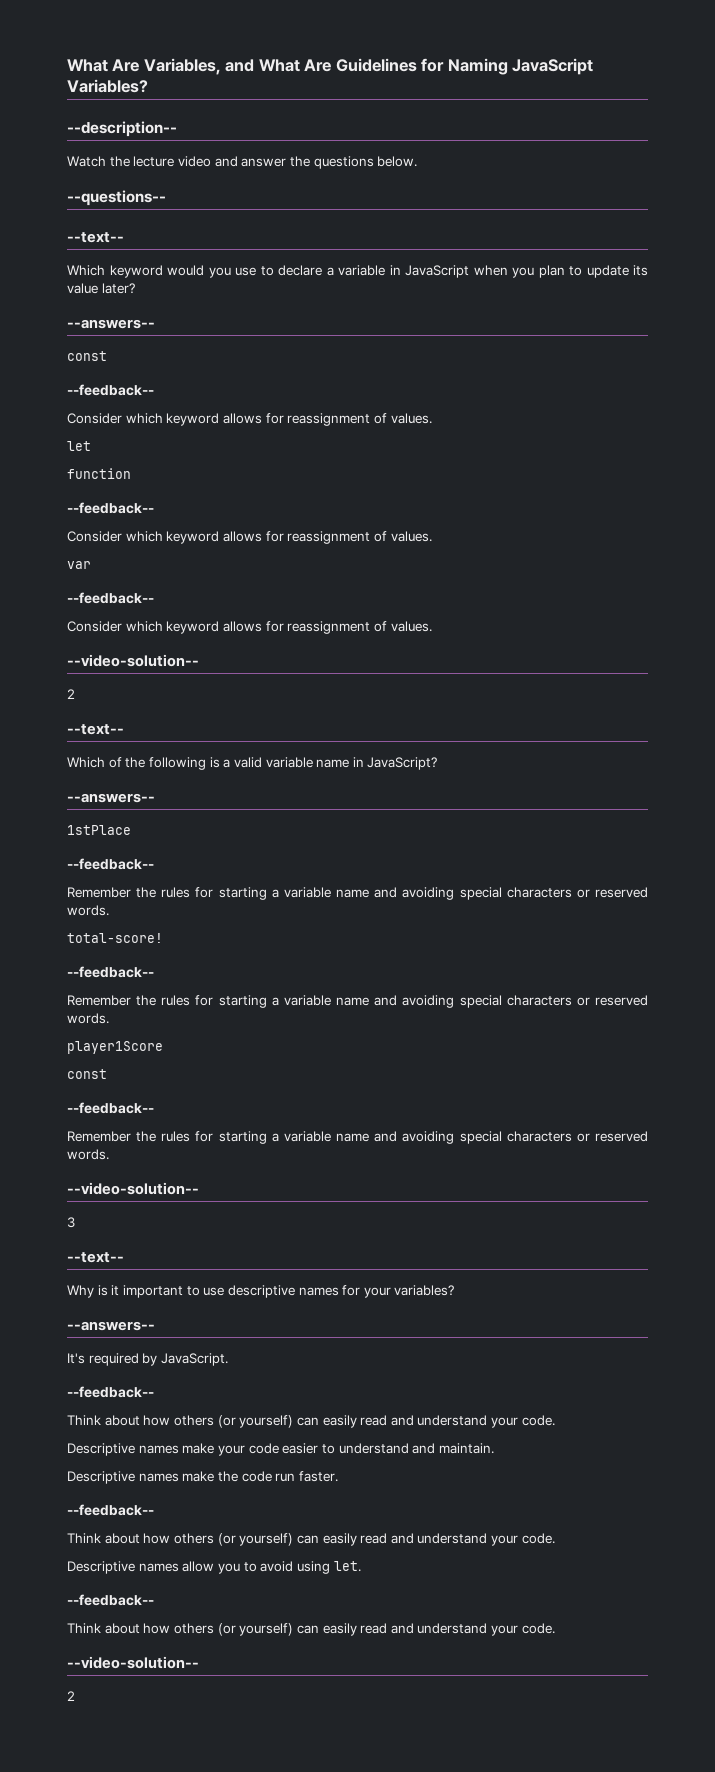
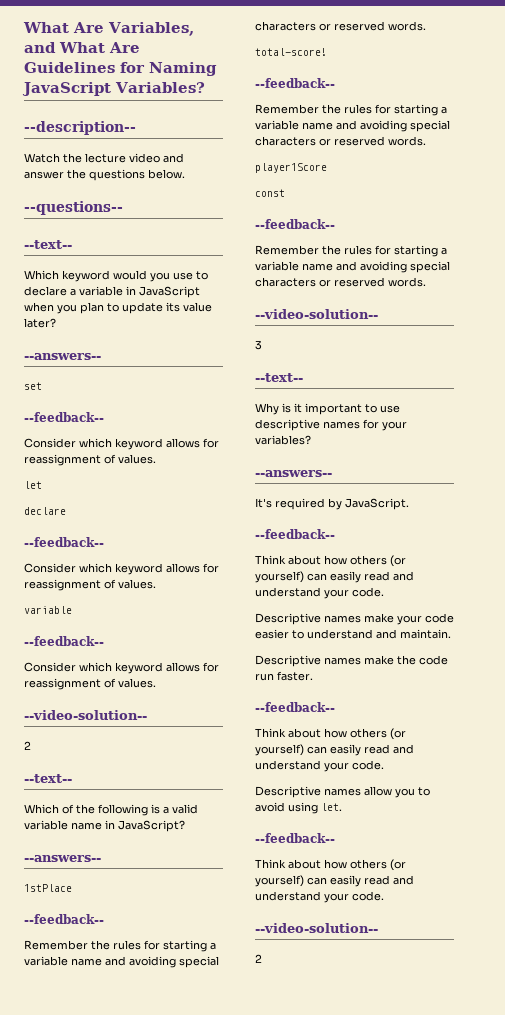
  Which keyword would you use to declare a variable in JavaScript when you plan to update its value later?
  --answers--
- const
+ set
  let
- function
+ declare
  --feedback--
  Consider which keyword allows for reassignment of values.
- var
+ variable

